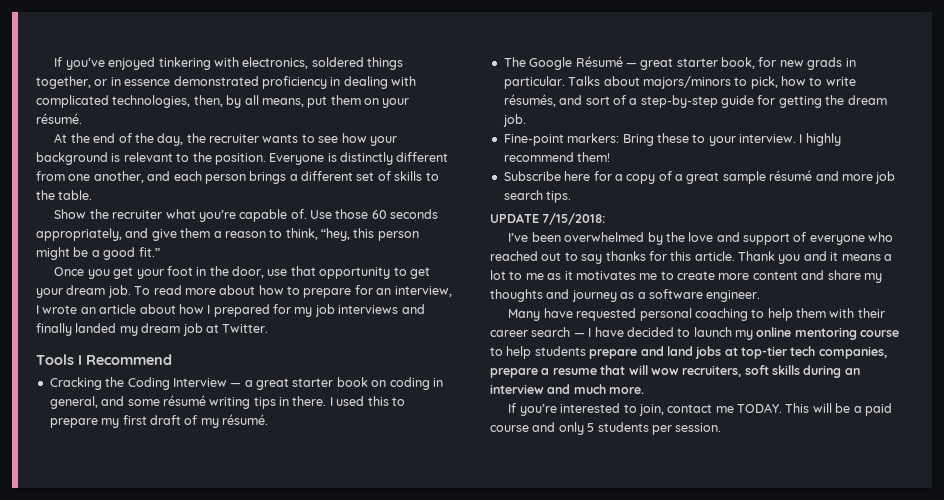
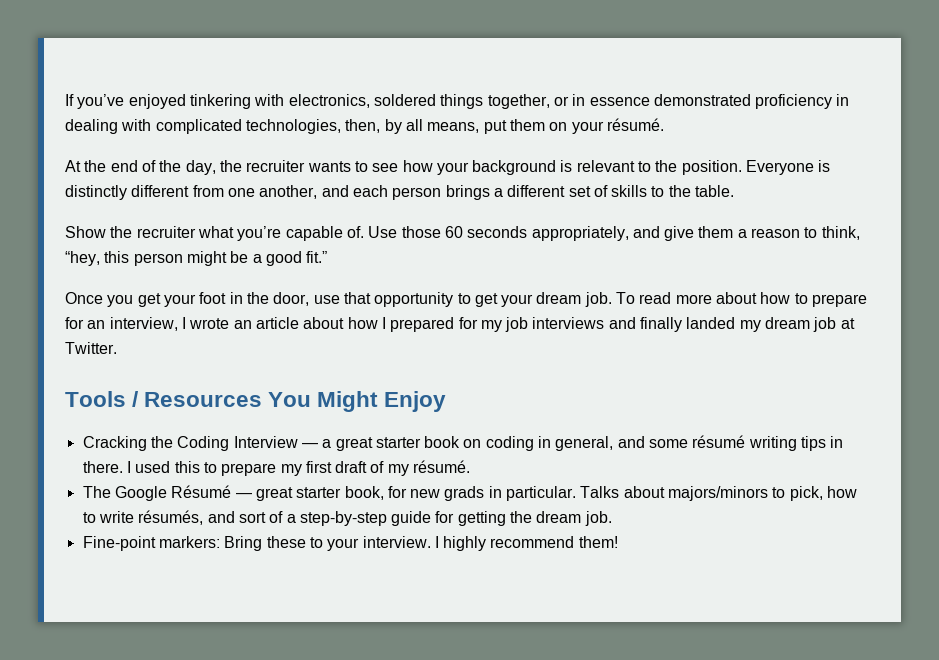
- Tools I Recommend
+ Tools / Resources You Might Enjoy
- Subscribe here for a copy of a great sample résumé and more job search tips.
- UPDATE 7/15/2018:
- I’ve been overwhelmed by the love and support of everyone who reached out to say thanks for this article. Thank you and it means a lot to me as it motivates me to create more content and share my thoughts and journey as a software engineer.
- Many have requested personal coaching to help them with their career search — I have decided to launch my online mentoring course to help students prepare and land jobs at top-tier tech companies, prepare a resume that will wow recruiters, soft skills during an interview and much more.
- If you’re interested to join, contact me TODAY. This will be a paid course and only 5 students per session.

